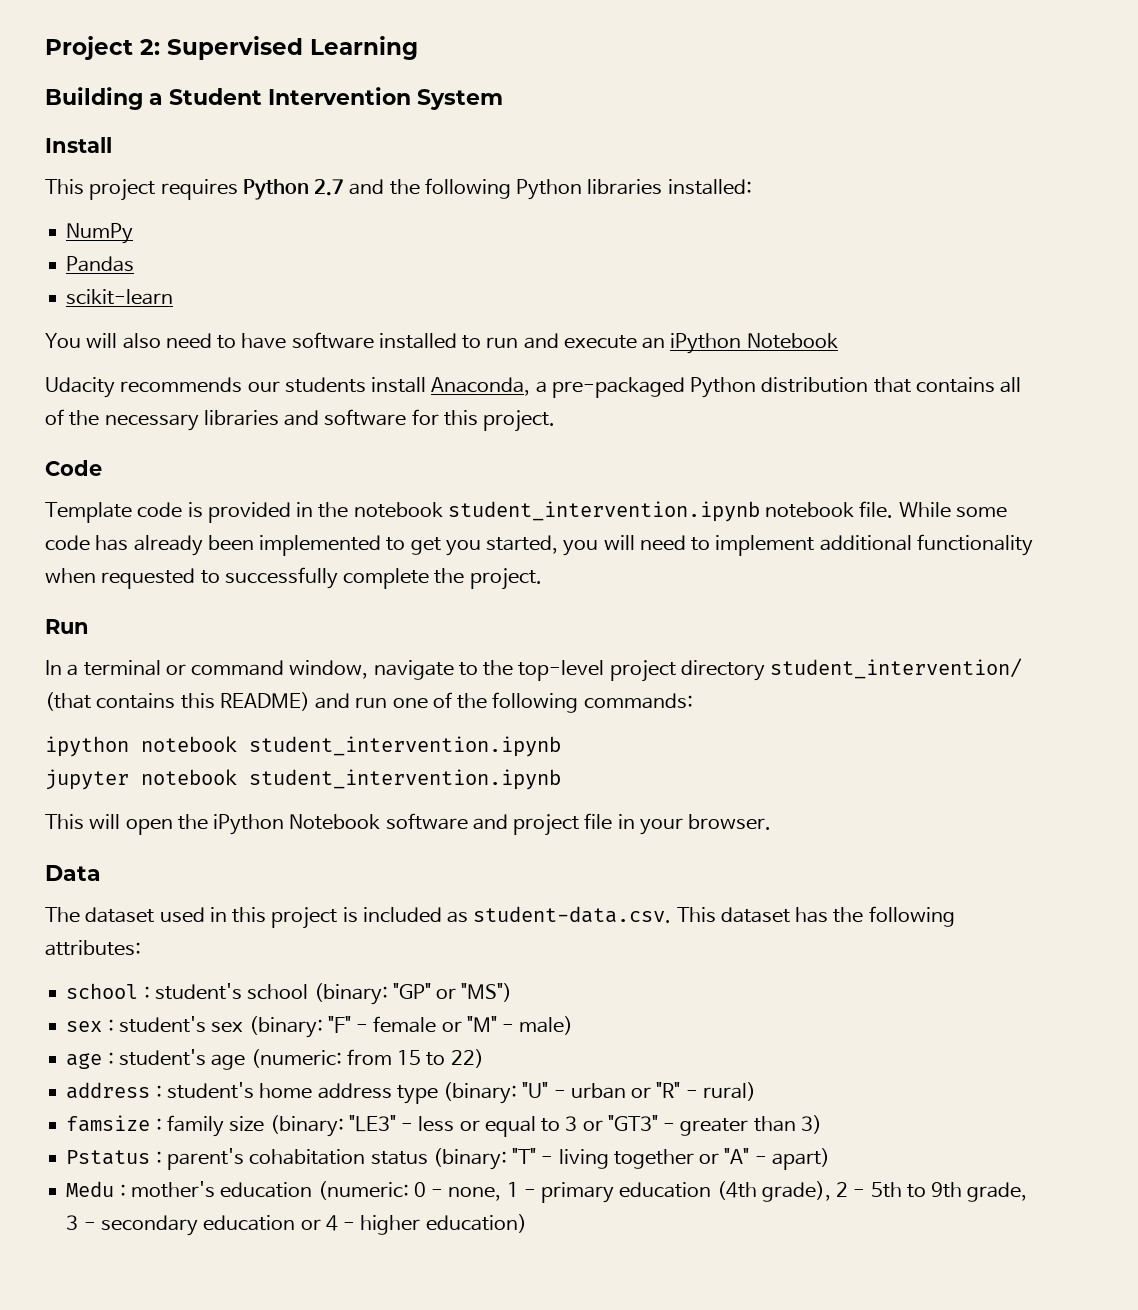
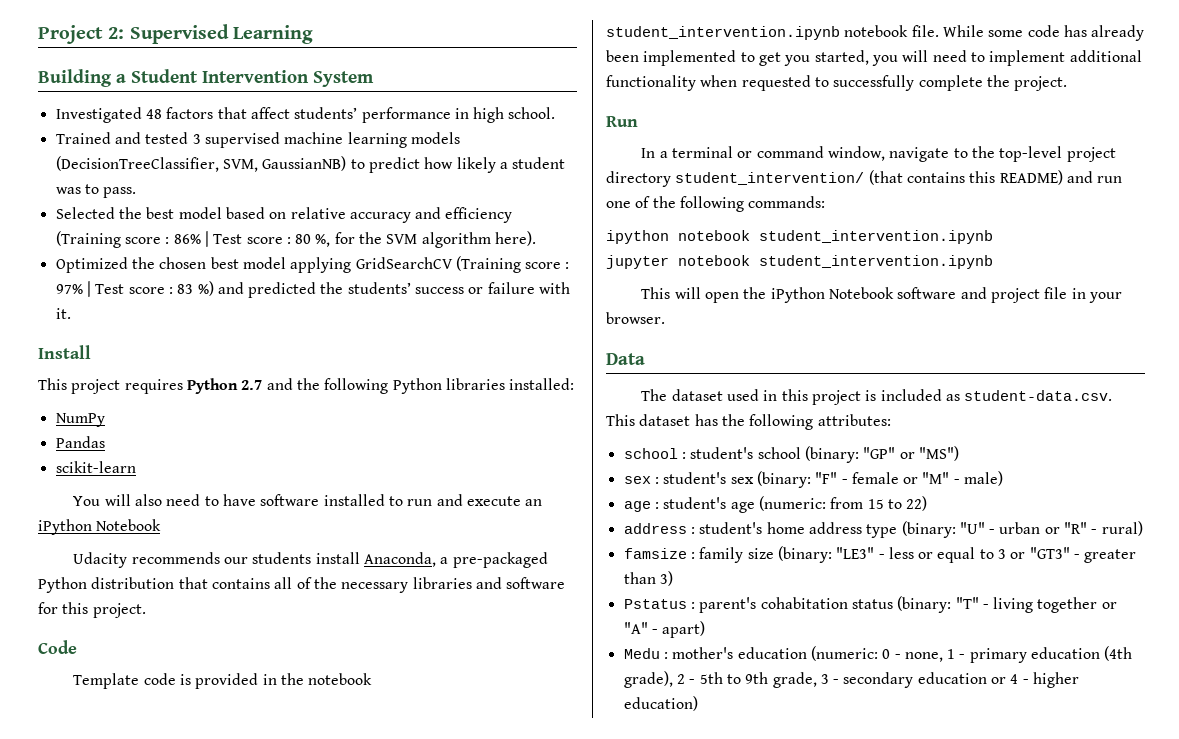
+ Investigated 48 factors that affect students’ performance in high school.
+ Trained and tested 3 supervised machine learning models (DecisionTreeClassifier, SVM, GaussianNB) to predict how likely a student was to pass.
+ Selected the best model based on relative accuracy and efficiency (Training score : 86% | Test score : 80 %, for the SVM algorithm here).
+ Optimized the chosen best model applying GridSearchCV (Training score : 97% | Test score : 83 %) and predicted the students’ success or failure with it.

